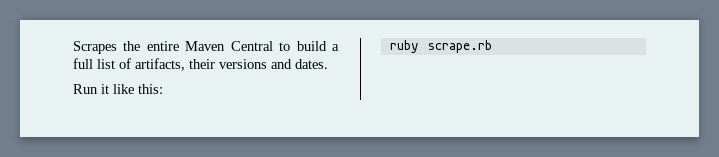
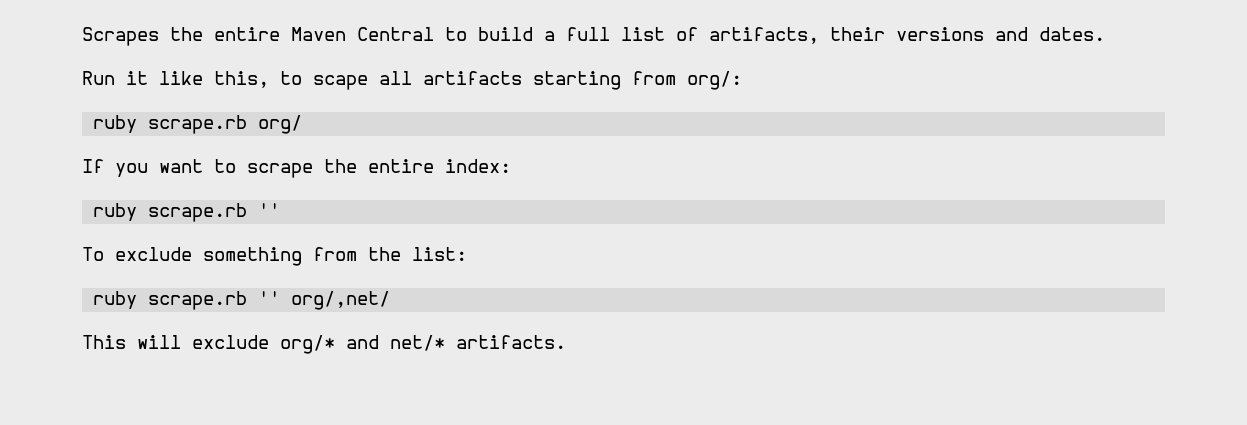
- Run it like this:
- ruby scrape.rb
+ Run it like this, to scape all artifacts starting from org/:
+ ruby scrape.rb org/
+ If you want to scrape the entire index:
+ ruby scrape.rb ''
+ To exclude something from the list:
+ ruby scrape.rb '' org/,net/
+ This will exclude org/* and net/* artifacts.

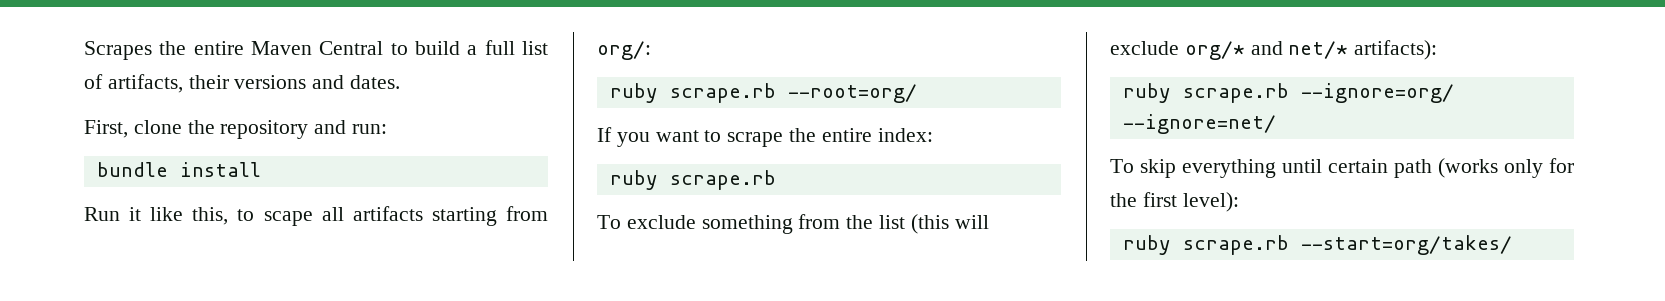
+ First, clone the repository and run:
+ bundle install
- ruby scrape.rb org/
+ ruby scrape.rb --root=org/
  If you want to scrape the entire index:
- ruby scrape.rb ''
+ ruby scrape.rb
- To exclude something from the list:
- ruby scrape.rb '' org/,net/
- This will exclude org/* and net/* artifacts.
+ To exclude something from the list (this will exclude org/* and net/* artifacts):
+ ruby scrape.rb --ignore=org/ --ignore=net/
+ To skip everything until certain path (works only for the first level):
+ ruby scrape.rb --start=org/takes/

